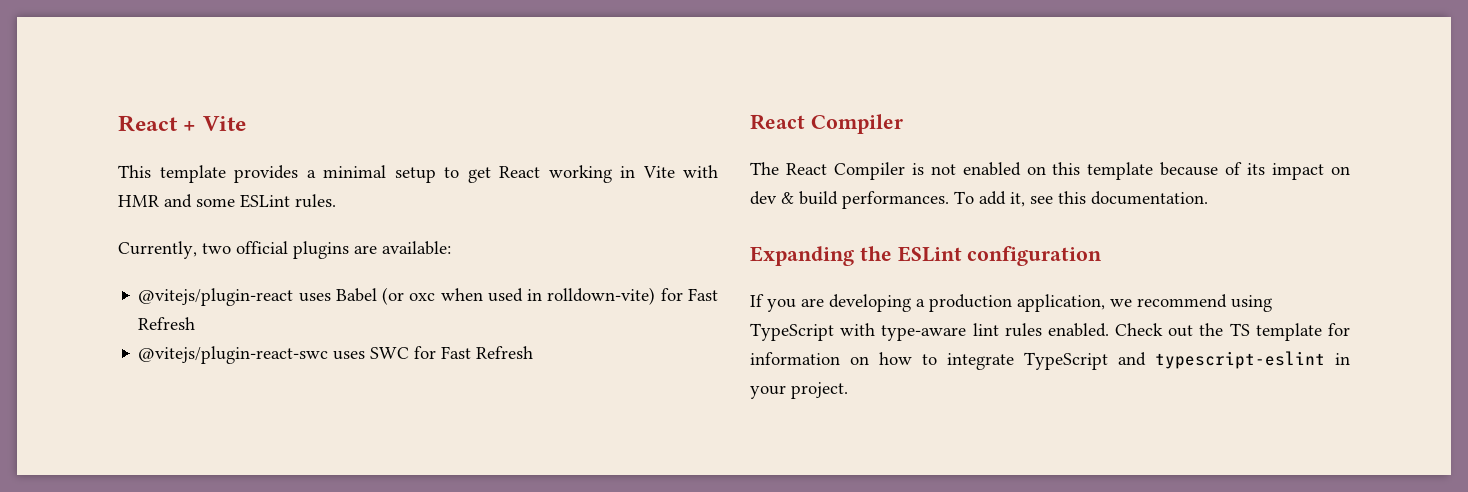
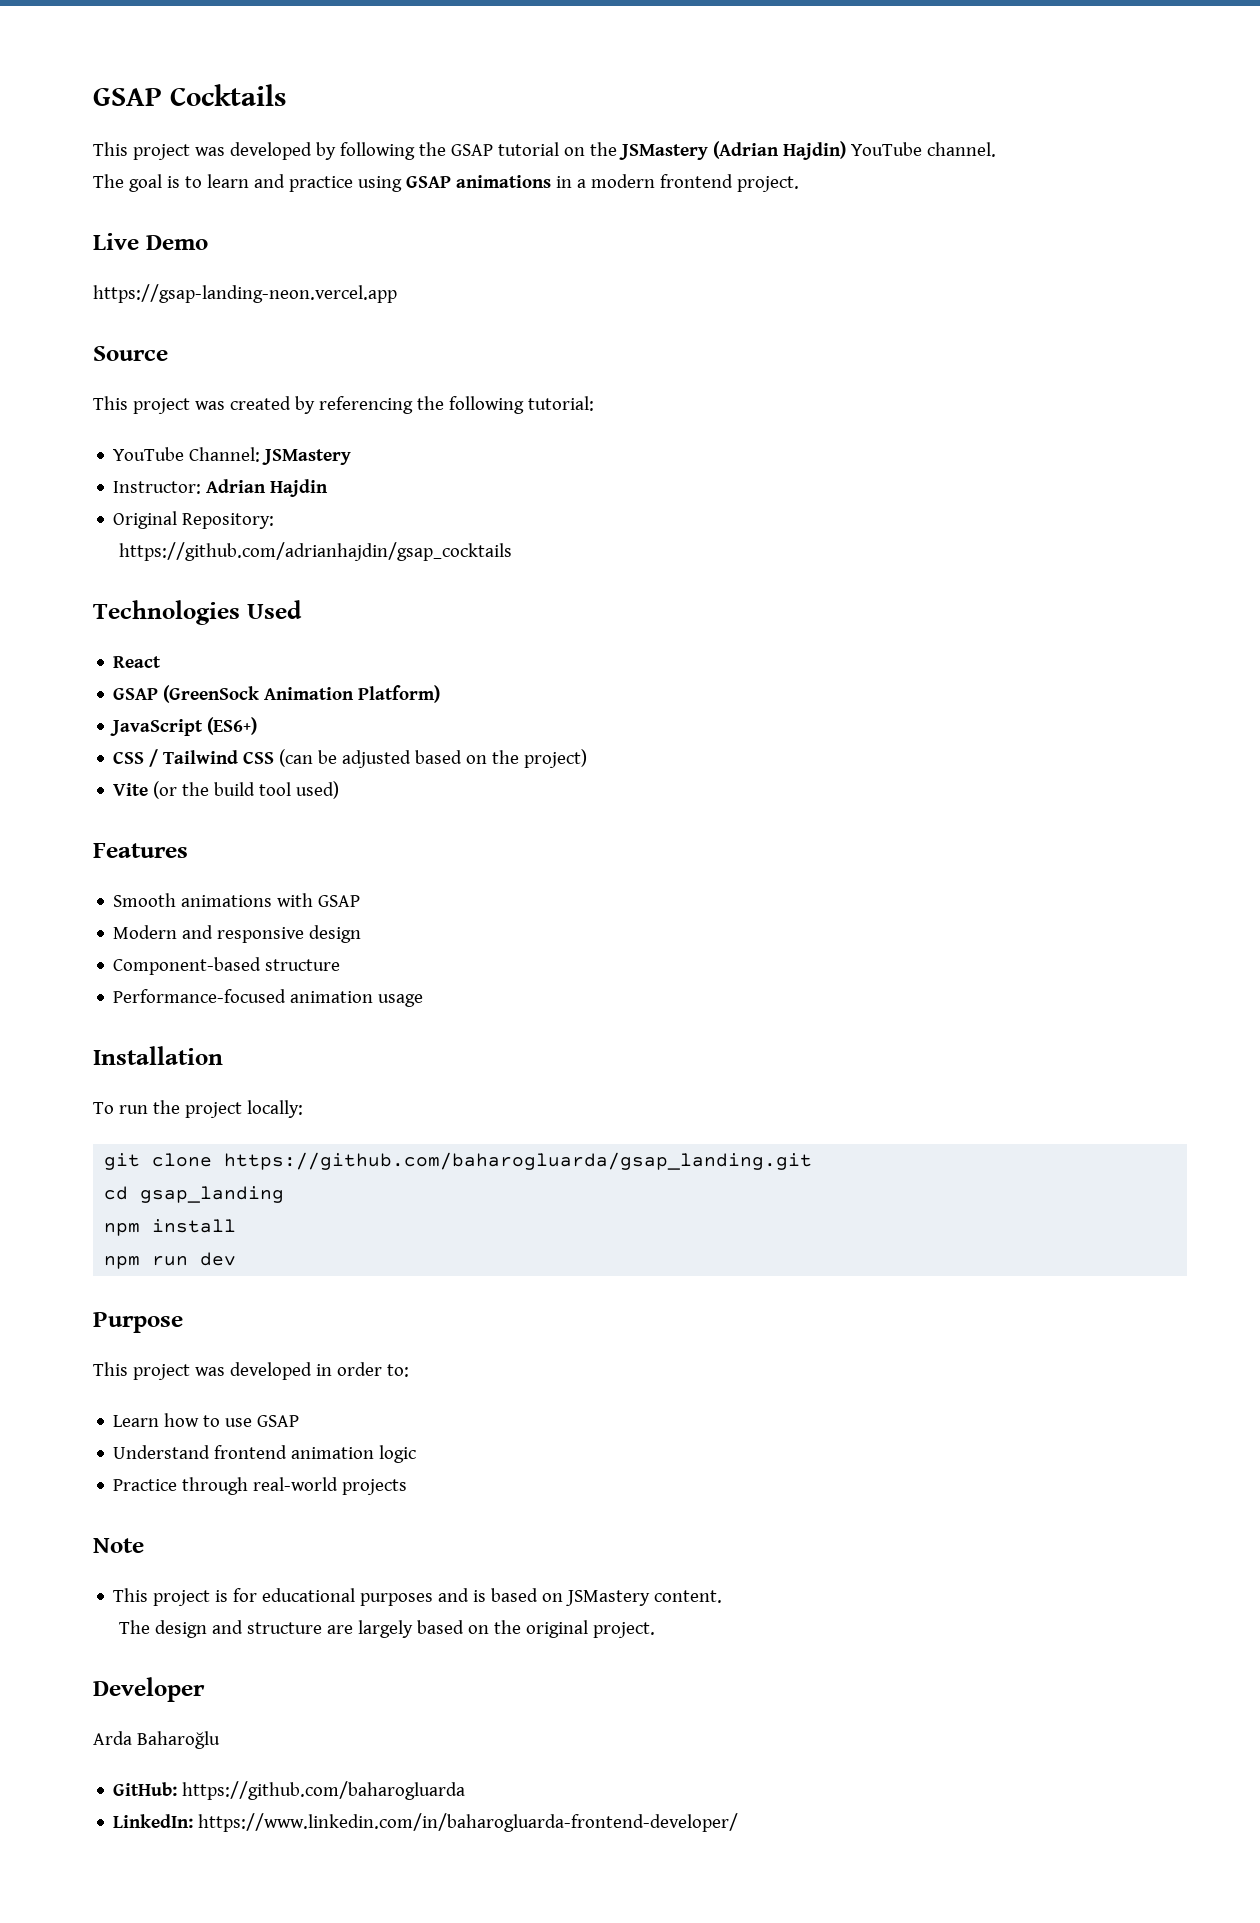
- React + Vite
- This template provides a minimal setup to get React working in Vite with HMR and some ESLint rules.
- Currently, two official plugins are available:
- @vitejs/plugin-react uses Babel (or oxc when used in rolldown-vite) for Fast Refresh
- @vitejs/plugin-react-swc uses SWC for Fast Refresh
- React Compiler
- The React Compiler is not enabled on this template because of its impact on dev & build performances. To add it, see this documentation.
- Expanding the ESLint configuration
- If you are developing a production application, we recommend using TypeScript with type-aware lint rules enabled. Check out the TS template for information on how to integrate TypeScript and typescript-eslint in your project.
+ GSAP Cocktails
+ This project was developed by following the GSAP tutorial on the JSMastery (Adrian Hajdin) YouTube channel.
+ The goal is to learn and practice using GSAP animations in a modern frontend project.
+ Live Demo
+ https://gsap-landing-neon.vercel.app
+ Source
+ This project was created by referencing the following tutorial:
+ YouTube Channel: JSMastery
+ Instructor: Adrian Hajdin
+ Original Repository:
+ https://github.com/adrianhajdin/gsap_cocktails
+ Technologies Used
+ React
+ GSAP (GreenSock Animation Platform)
+ JavaScript (ES6+)
+ CSS / Tailwind CSS (can be adjusted based on the project)
+ Vite (or the build tool used)
+ Features
+ Smooth animations with GSAP
+ Modern and responsive design
+ Component-based structure
+ Performance-focused animation usage
+ Installation
+ To run the project locally:
+ git clone https://github.com/baharogluarda/gsap_landing.git
+ cd gsap_landing
+ npm install
+ npm run dev
+ Purpose
+ This project was developed in order to:
+ Learn how to use GSAP
+ Understand frontend animation logic
+ Practice through real-world projects
+ Note
+ This project is for educational purposes and is based on JSMastery content.
+ The design and structure are largely based on the original project.
+ Developer
+ Arda Baharoğlu
+ GitHub: https://github.com/baharogluarda
+ LinkedIn: https://www.linkedin.com/in/baharogluarda-frontend-developer/

